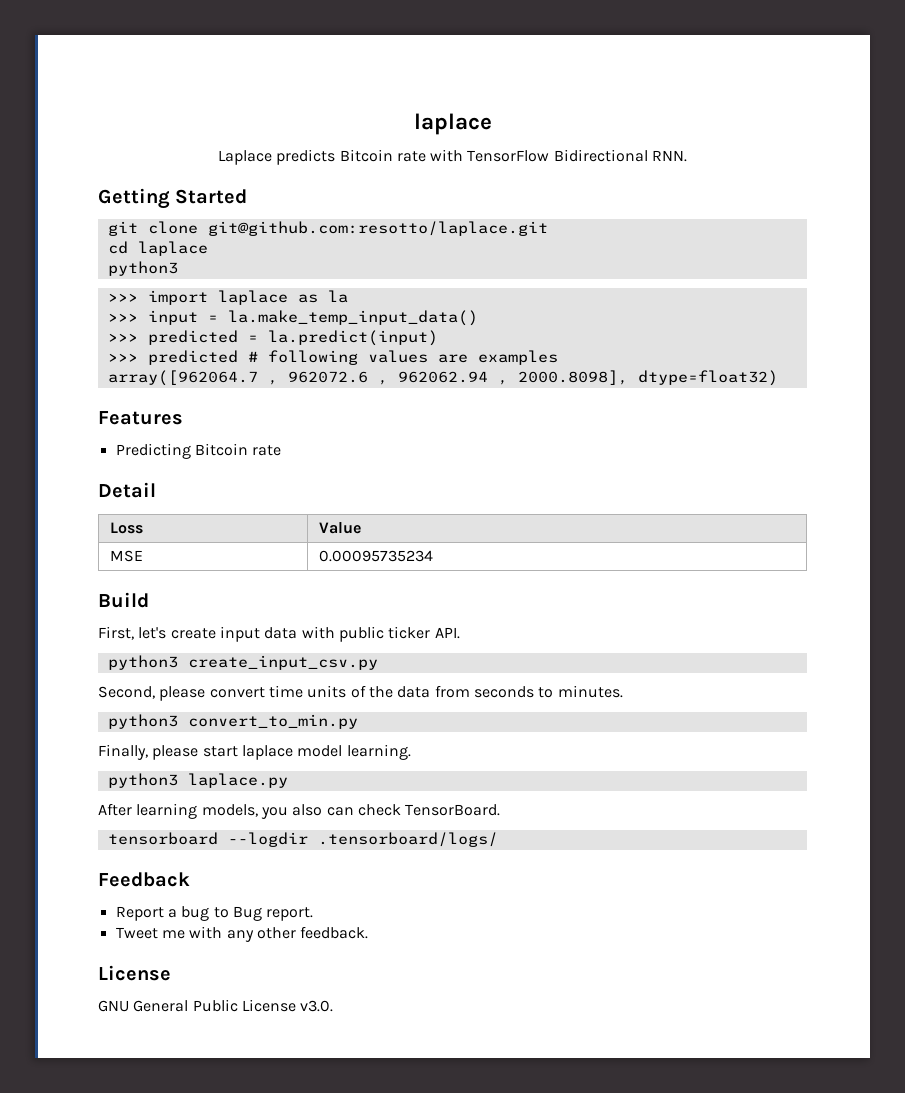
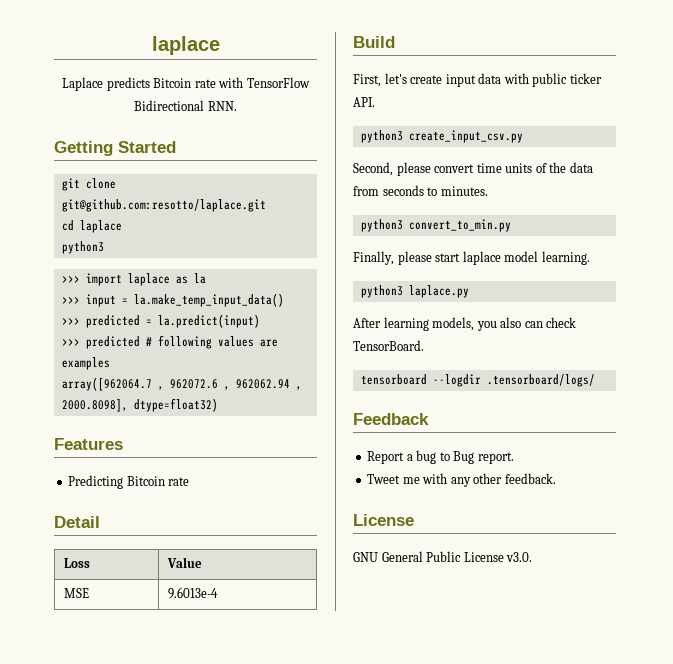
- MSE | 0.00095735234
+ MSE | 9.6013e-4

